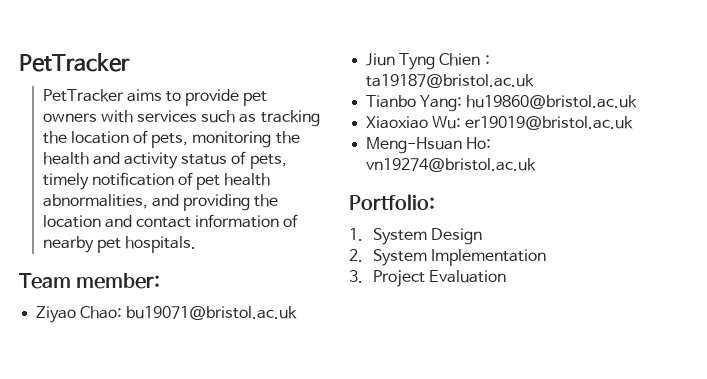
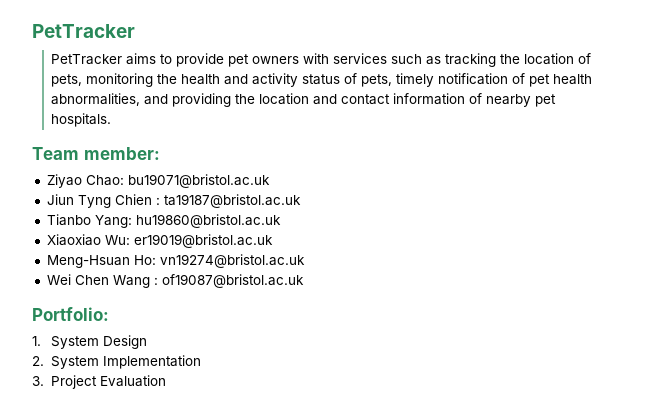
+ Wei Chen Wang : of19087@bristol.ac.uk

